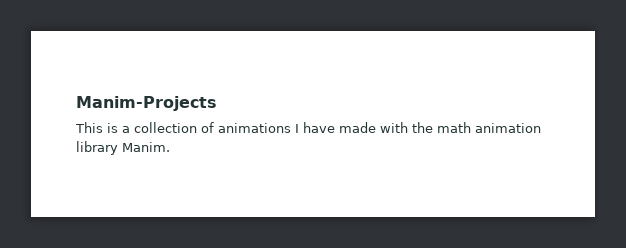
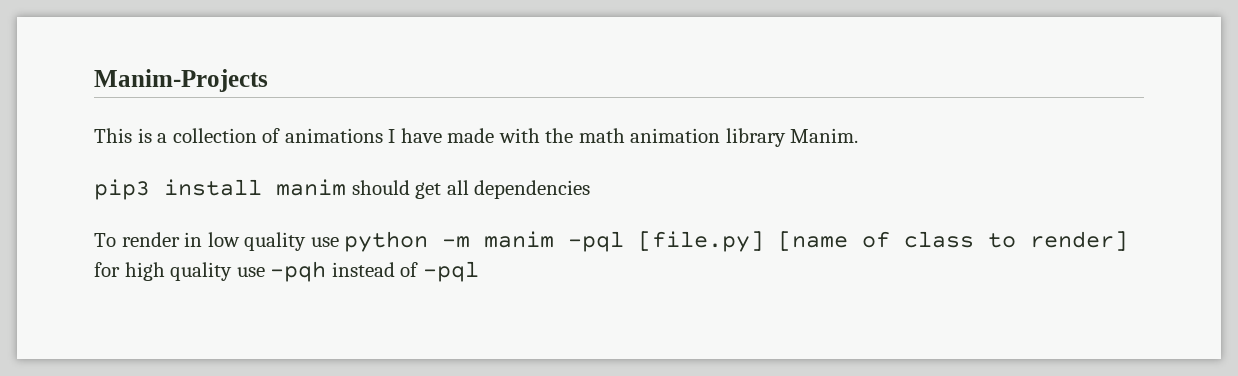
+ pip3 install manim should get all dependencies
+ To render in low quality use python -m manim -pql [file.py] [name of class to render] for high quality use -pqh instead of -pql

